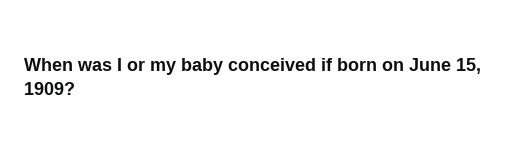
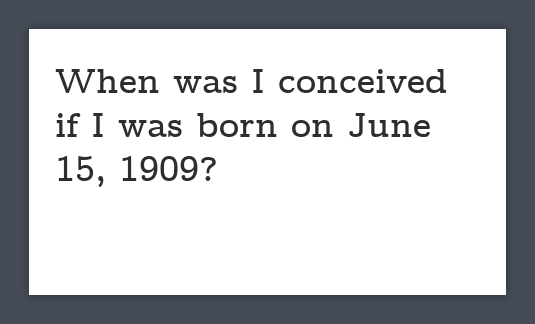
- When was I or my baby conceived if born on June 15, 1909?
+ When was I conceived if I was born on June 15, 1909?

